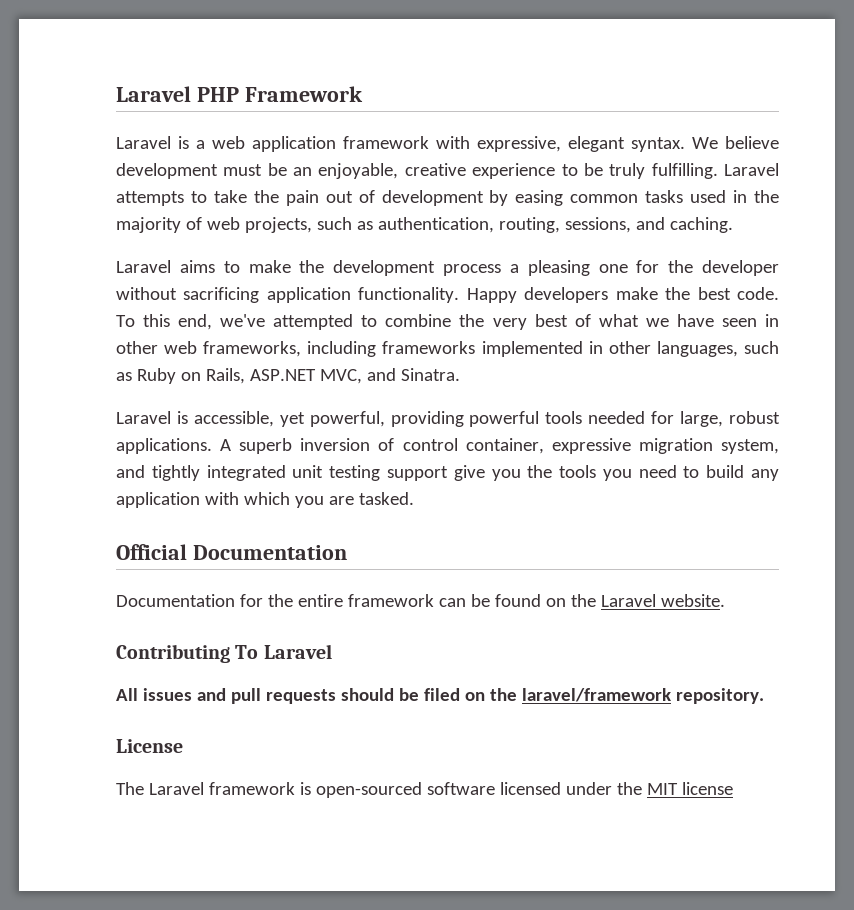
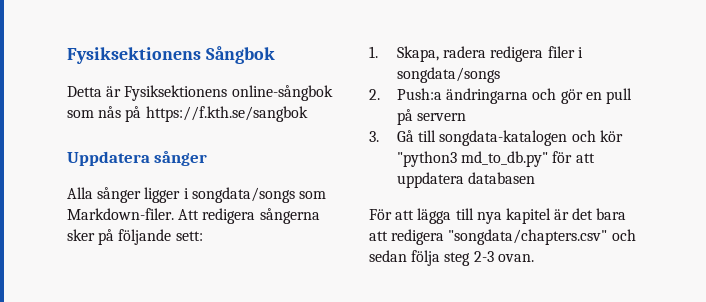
- Laravel PHP Framework
- Laravel is a web application framework with expressive, elegant syntax. We believe development must be an enjoyable, creative experience to be truly fulfilling. Laravel attempts to take the pain out of development by easing common tasks used in the majority of web projects, such as authentication, routing, sessions, and caching.
- Laravel aims to make the development process a pleasing one for the developer without sacrificing application functionality. Happy developers make the best code. To this end, we've attempted to combine the very best of what we have seen in other web frameworks, including frameworks implemented in other languages, such as Ruby on Rails, ASP.NET MVC, and Sinatra.
- Laravel is accessible, yet powerful, providing powerful tools needed for large, robust applications. A superb inversion of control container, expressive migration system, and tightly integrated unit testing support give you the tools you need to build any application with which you are tasked.
- Official Documentation
- Documentation for the entire framework can be found on the Laravel website.
- Contributing To Laravel
- All issues and pull requests should be filed on the laravel/framework repository.
- License
- The Laravel framework is open-sourced software licensed under the MIT license
+ Fysiksektionens Sångbok
+ Detta är Fysiksektionens online-sångbok som nås på https://f.kth.se/sangbok
+ Uppdatera sånger
+ Alla sånger ligger i songdata/songs som Markdown-filer. Att redigera sångerna sker på följande sett:
+ 1. Skapa, radera redigera filer i songdata/songs
+ 2. Push:a ändringarna och gör en pull på servern
+ 3. Gå till songdata-katalogen och kör "python3 md_to_db.py" för att uppdatera databasen
+ För att lägga till nya kapitel är det bara att redigera "songdata/chapters.csv" och sedan följa steg 2-3 ovan.

